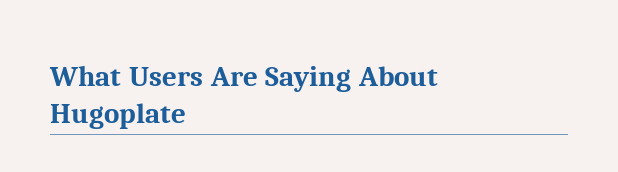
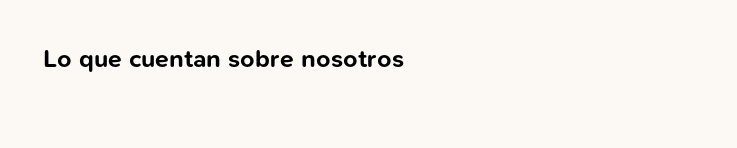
- What Users Are Saying About Hugoplate
+ Lo que cuentan sobre nosotros

